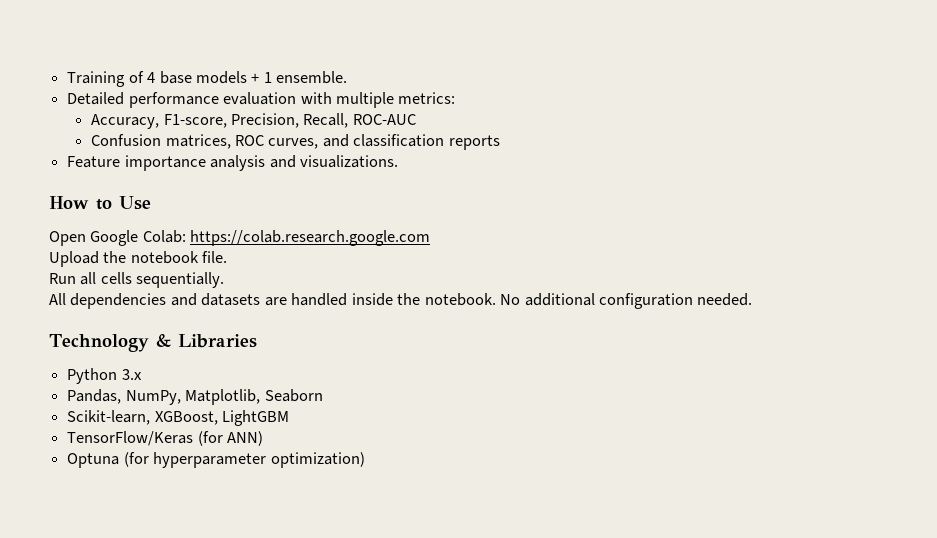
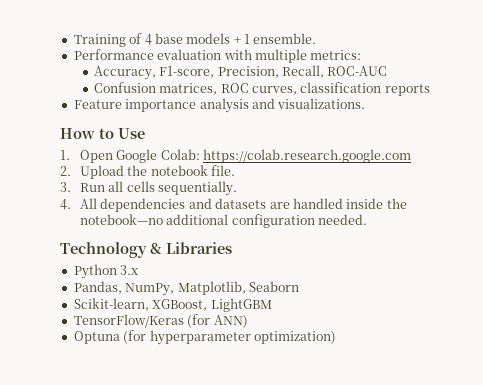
- Detailed performance evaluation with multiple metrics:
+ Performance evaluation with multiple metrics:
- Confusion matrices, ROC curves, and classification reports
+ Confusion matrices, ROC curves, classification reports
- Open Google Colab: https://colab.research.google.com
+ 1. Open Google Colab: https://colab.research.google.com
- Upload the notebook file.
+ 2. Upload the notebook file.
- Run all cells sequentially.
+ 3. Run all cells sequentially.
- All dependencies and datasets are handled inside the notebook. No additional configuration needed.
+ 4. All dependencies and datasets are handled inside the notebook—no additional configuration needed.

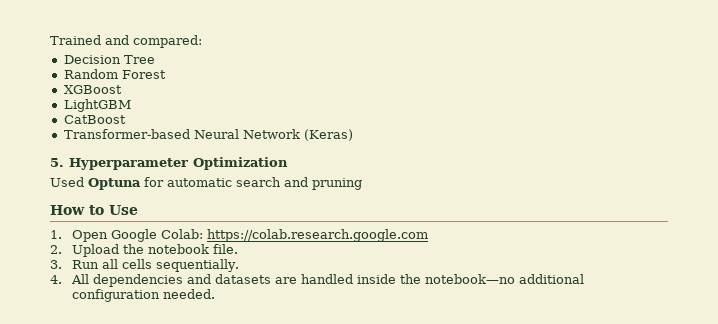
- Training of 4 base models + 1 ensemble.
- Performance evaluation with multiple metrics:
- Accuracy, F1-score, Precision, Recall, ROC-AUC
- Confusion matrices, ROC curves, classification reports
- Feature importance analysis and visualizations.
+ Trained and compared:
+ Decision Tree
+ Random Forest
+ XGBoost
+ LightGBM
+ CatBoost
+ Transformer-based Neural Network (Keras)
+ 5. Hyperparameter Optimization
+ Used Optuna for automatic search and pruning
- Technology & Libraries
- Python 3.x
- Pandas, NumPy, Matplotlib, Seaborn
- Scikit-learn, XGBoost, LightGBM
- TensorFlow/Keras (for ANN)
- Optuna (for hyperparameter optimization)

